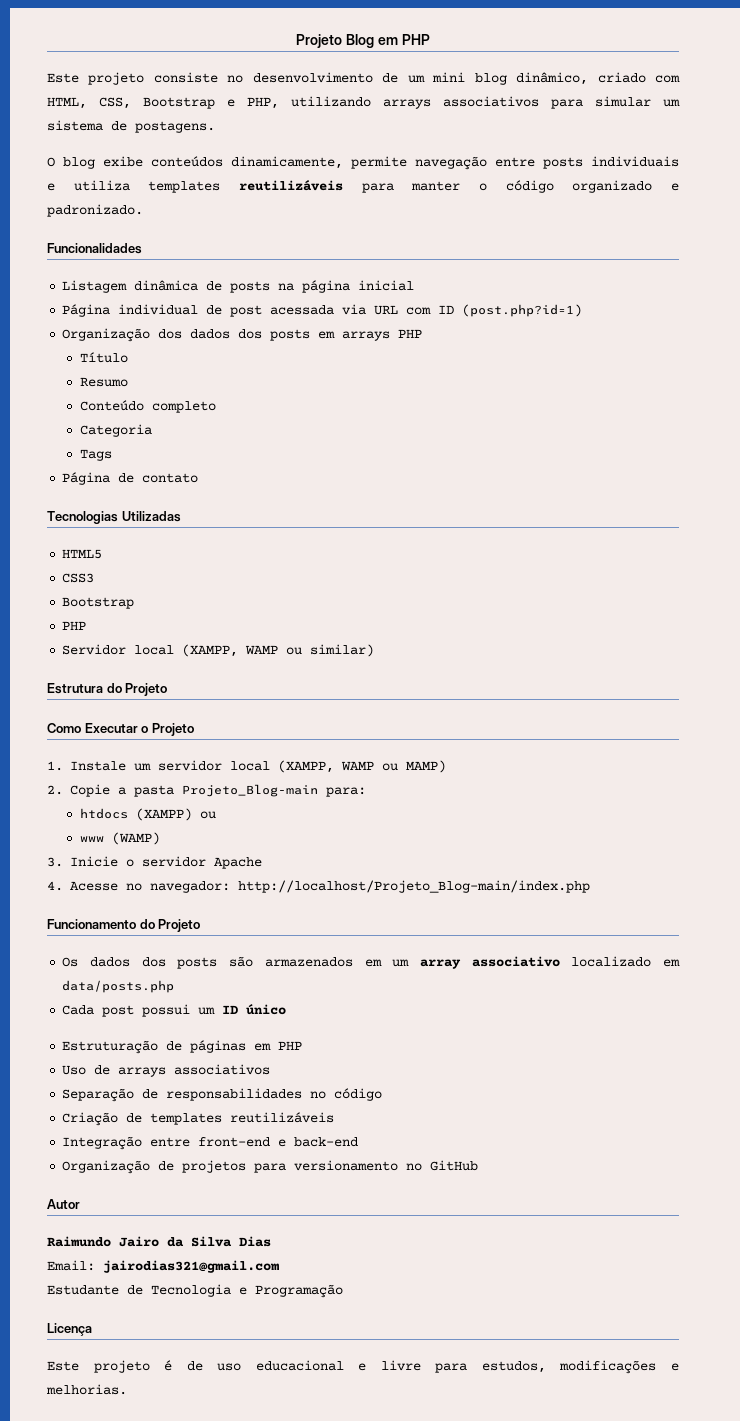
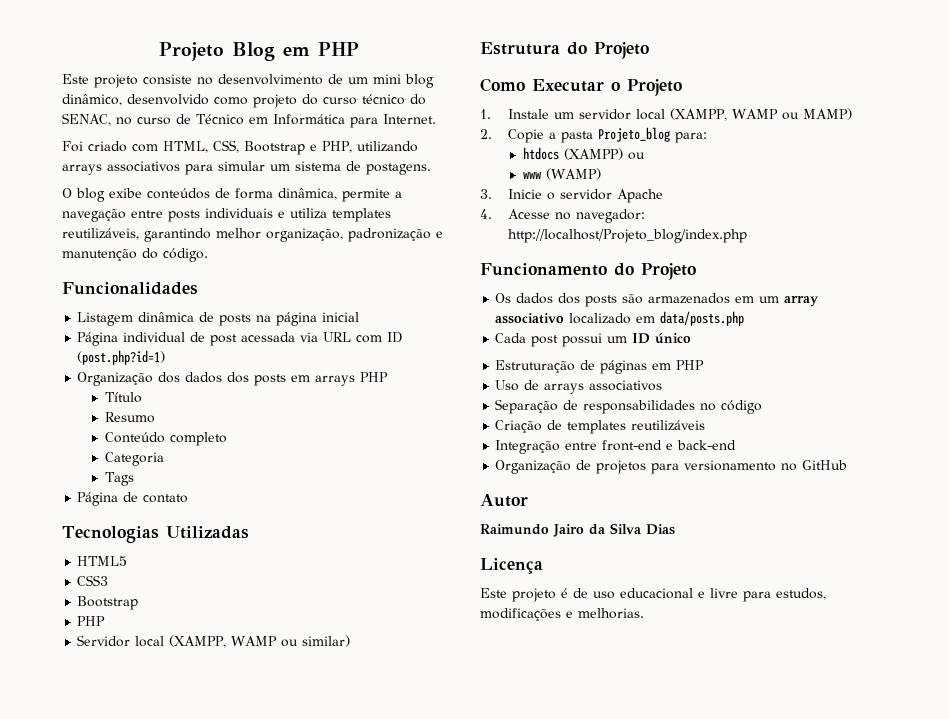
- Este projeto consiste no desenvolvimento de um mini blog dinâmico, criado com HTML, CSS, Bootstrap e PHP, utilizando arrays associativos para simular um sistema de postagens.
+ Este projeto consiste no desenvolvimento de um mini blog dinâmico, desenvolvido como projeto do curso técnico do SENAC, no curso de Técnico em Informática para Internet.
+ Foi criado com HTML, CSS, Bootstrap e PHP, utilizando arrays associativos para simular um sistema de postagens.
- O blog exibe conteúdos dinamicamente, permite navegação entre posts individuais e utiliza templates reutilizáveis para manter o código organizado e padronizado.
+ O blog exibe conteúdos de forma dinâmica, permite a navegação entre posts individuais e utiliza templates reutilizáveis, garantindo melhor organização, padronização e manutenção do código.
- 2. Copie a pasta Projeto_Blog-main para:
+ 2. Copie a pasta Projeto_blog para:
- 4. Acesse no navegador: http://localhost/Projeto_Blog-main/index.php
+ 4. Acesse no navegador: http://localhost/Projeto_blog/index.php
- Email: jairodias321@gmail.com
- Estudante de Tecnologia e Programação

